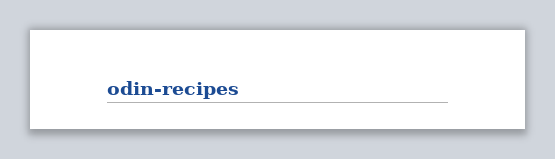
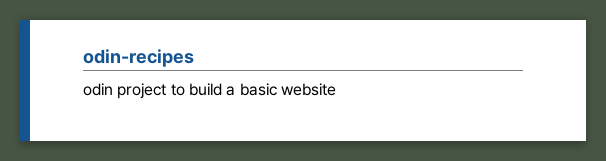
+ odin project to build a basic website

